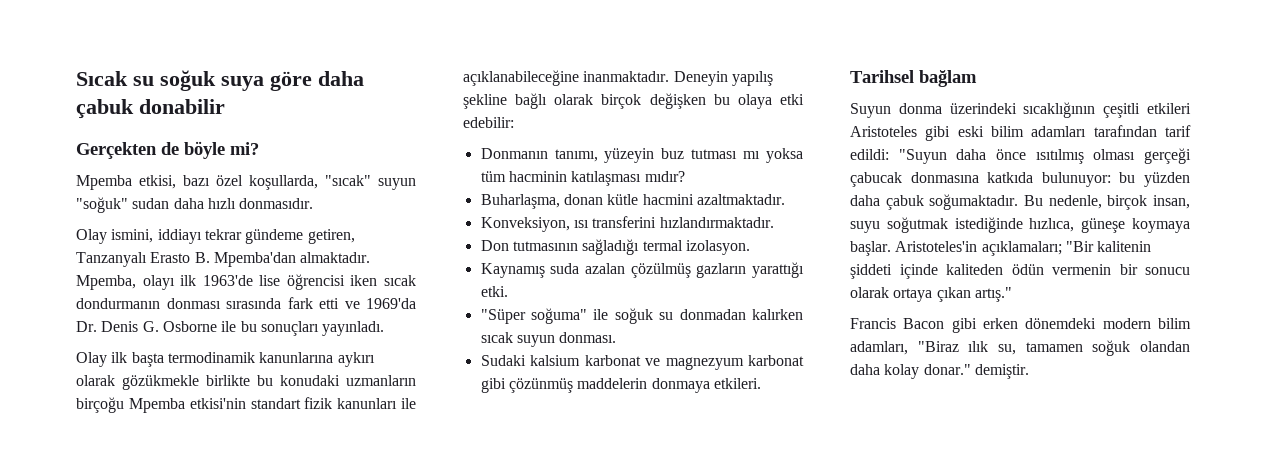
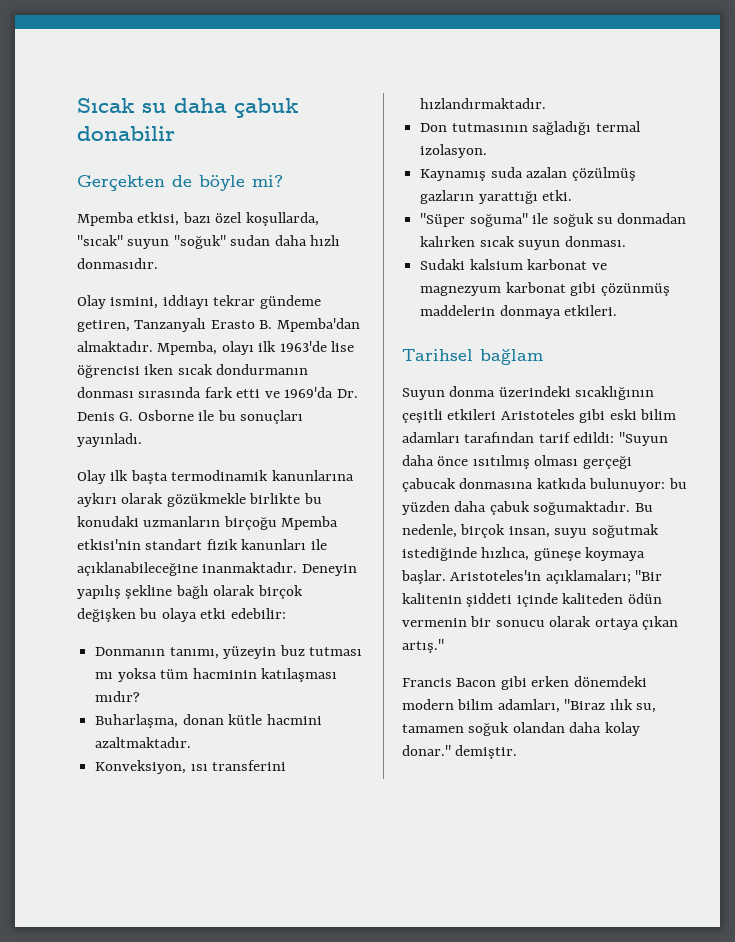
- Sıcak su soğuk suya göre daha çabuk donabilir
+ Sıcak su daha çabuk donabilir

